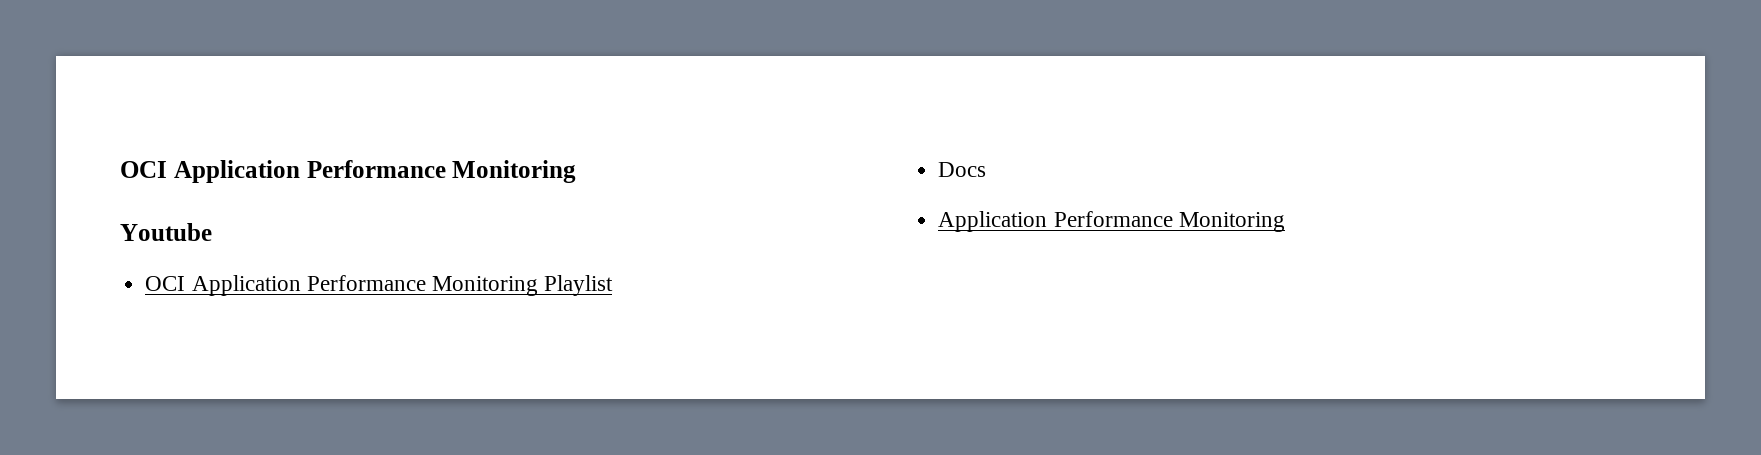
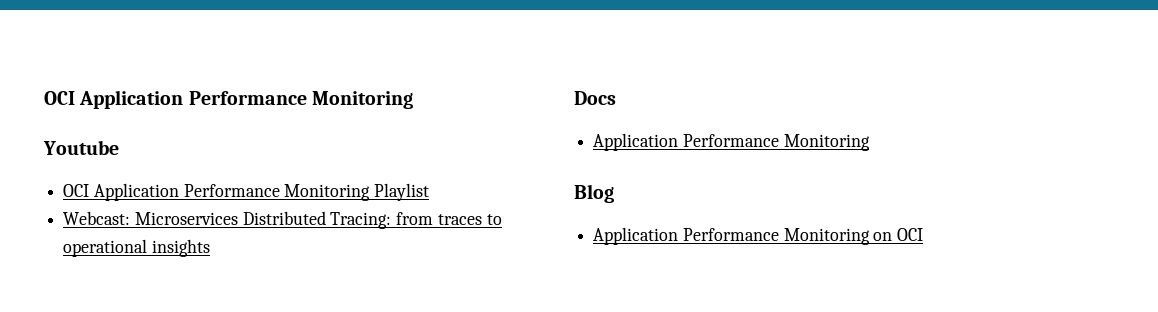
+ Webcast: Microservices Distributed Tracing: from traces to operational insights
  Docs
  Application Performance Monitoring
+ Blog
+ Application Performance Monitoring on OCI

